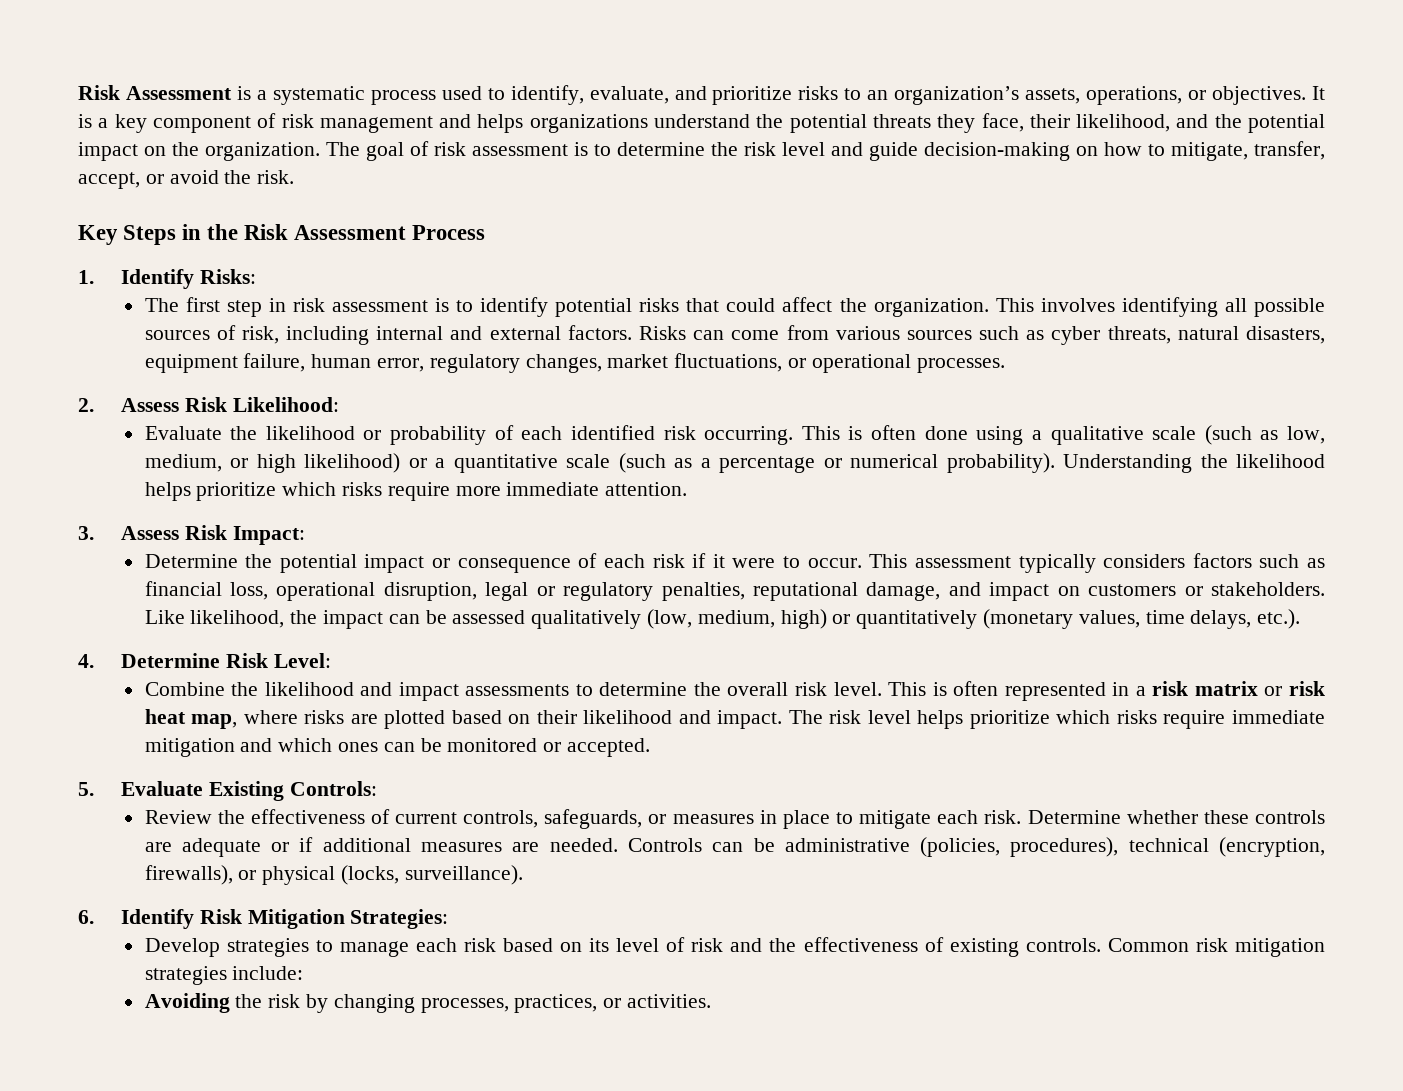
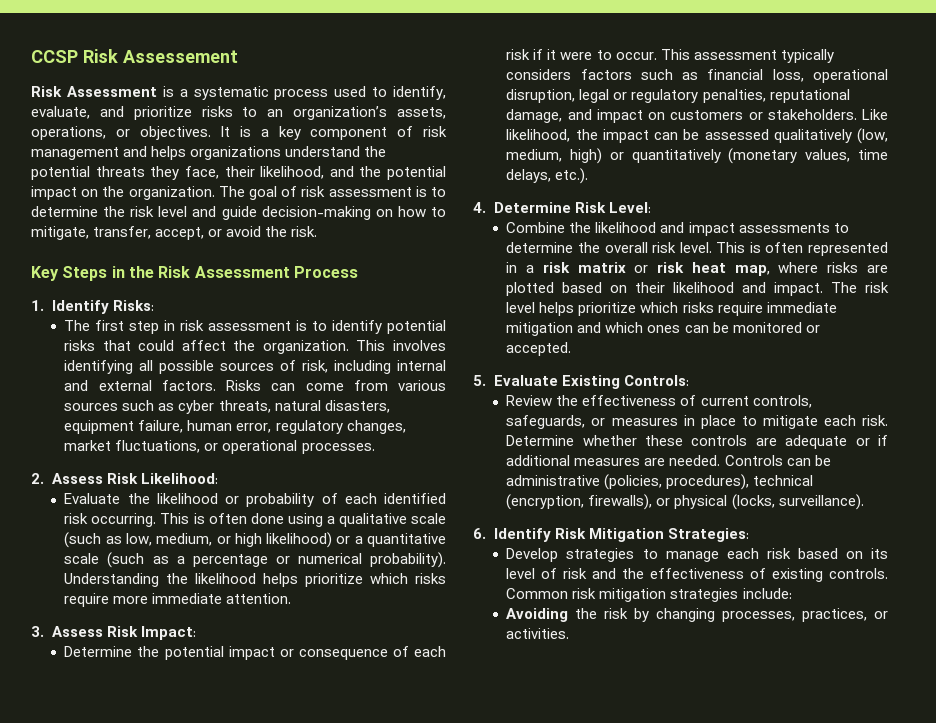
+ CCSP Risk Assessement

